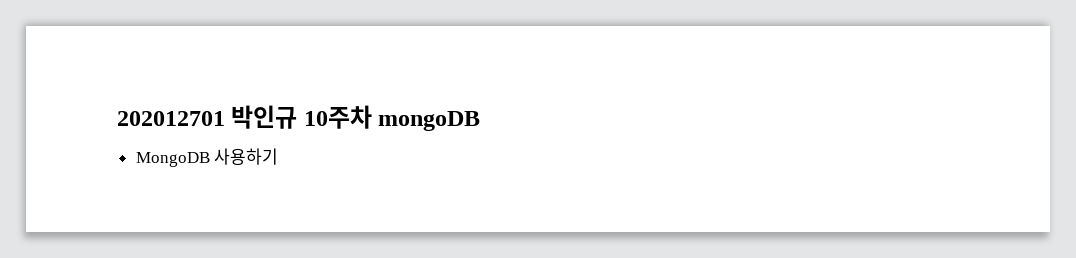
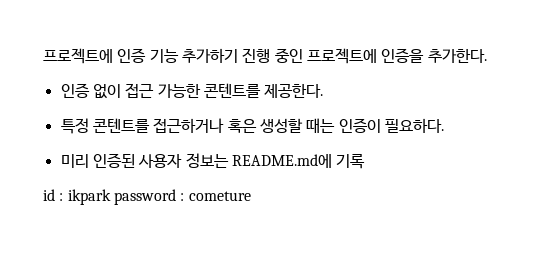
- 202012701 박인규 10주차 mongoDB
- MongoDB 사용하기
+ 프로젝트에 인증 기능 추가하기 진행 중인 프로젝트에 인증을 추가한다.
+ 인증 없이 접근 가능한 콘텐트를 제공한다.
+ 특정 콘텐트를 접근하거나 혹은 생성할 때는 인증이 필요하다.
+ 미리 인증된 사용자 정보는 README.md에 기록
+ id : ikpark password : cometure

